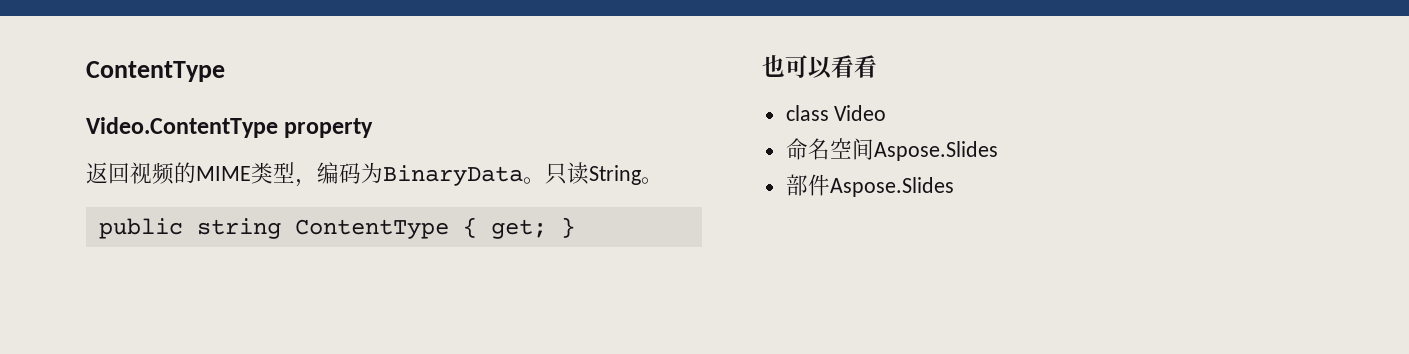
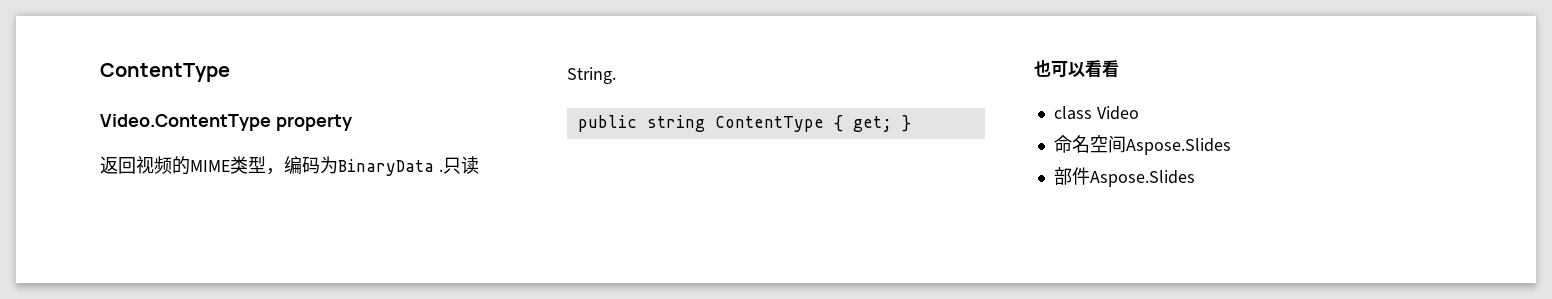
- 返回视频的MIME类型，编码为BinaryData。只读String。
+ 返回视频的MIME类型，编码为BinaryData .只读String.

